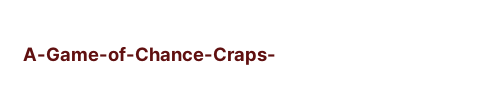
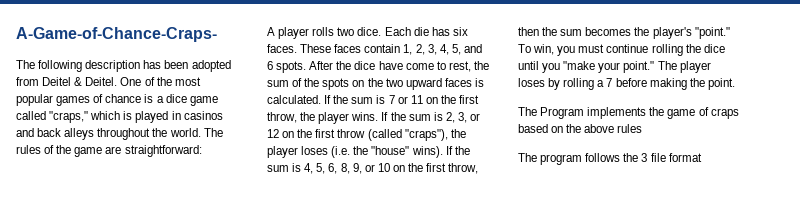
+ The following description has been adopted from Deitel & Deitel. One of the most popular games of chance is a dice game called "craps," which is played in casinos and back alleys throughout the world. The rules of the game are straightforward:
+ A player rolls two dice. Each die has six faces. These faces contain 1, 2, 3, 4, 5, and 6 spots. After the dice have come to rest, the sum of the spots on the two upward faces is calculated. If the sum is 7 or 11 on the first throw, the player wins. If the sum is 2, 3, or 12 on the first throw (called "craps"), the player loses (i.e. the "house" wins). If the sum is 4, 5, 6, 8, 9, or 10 on the first throw, then the sum becomes the player's "point." To win, you must continue rolling the dice until you "make your point." The player loses by rolling a 7 before making the point.
+ The Program implements the game of craps based on the above rules
+ The program follows the 3 file format

